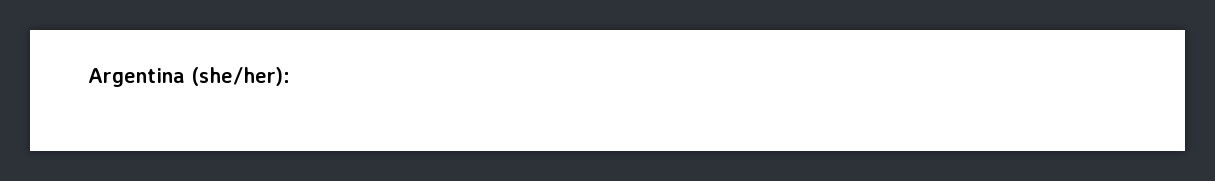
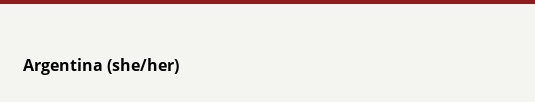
- Argentina (she/her):
+ Argentina (she/her)

